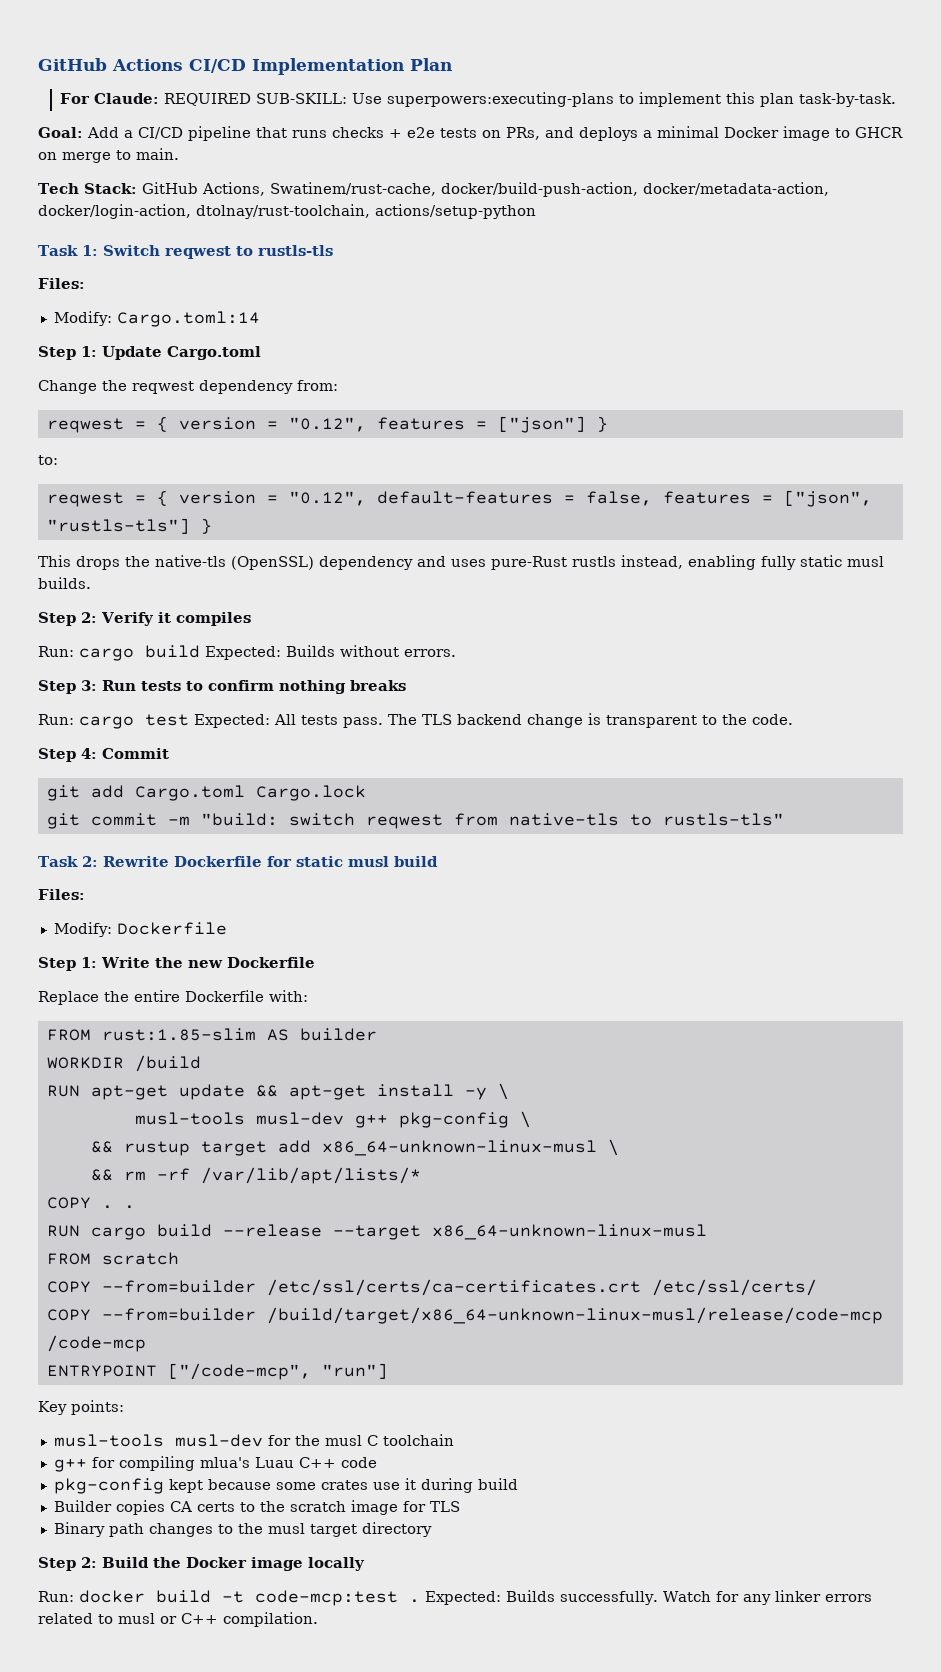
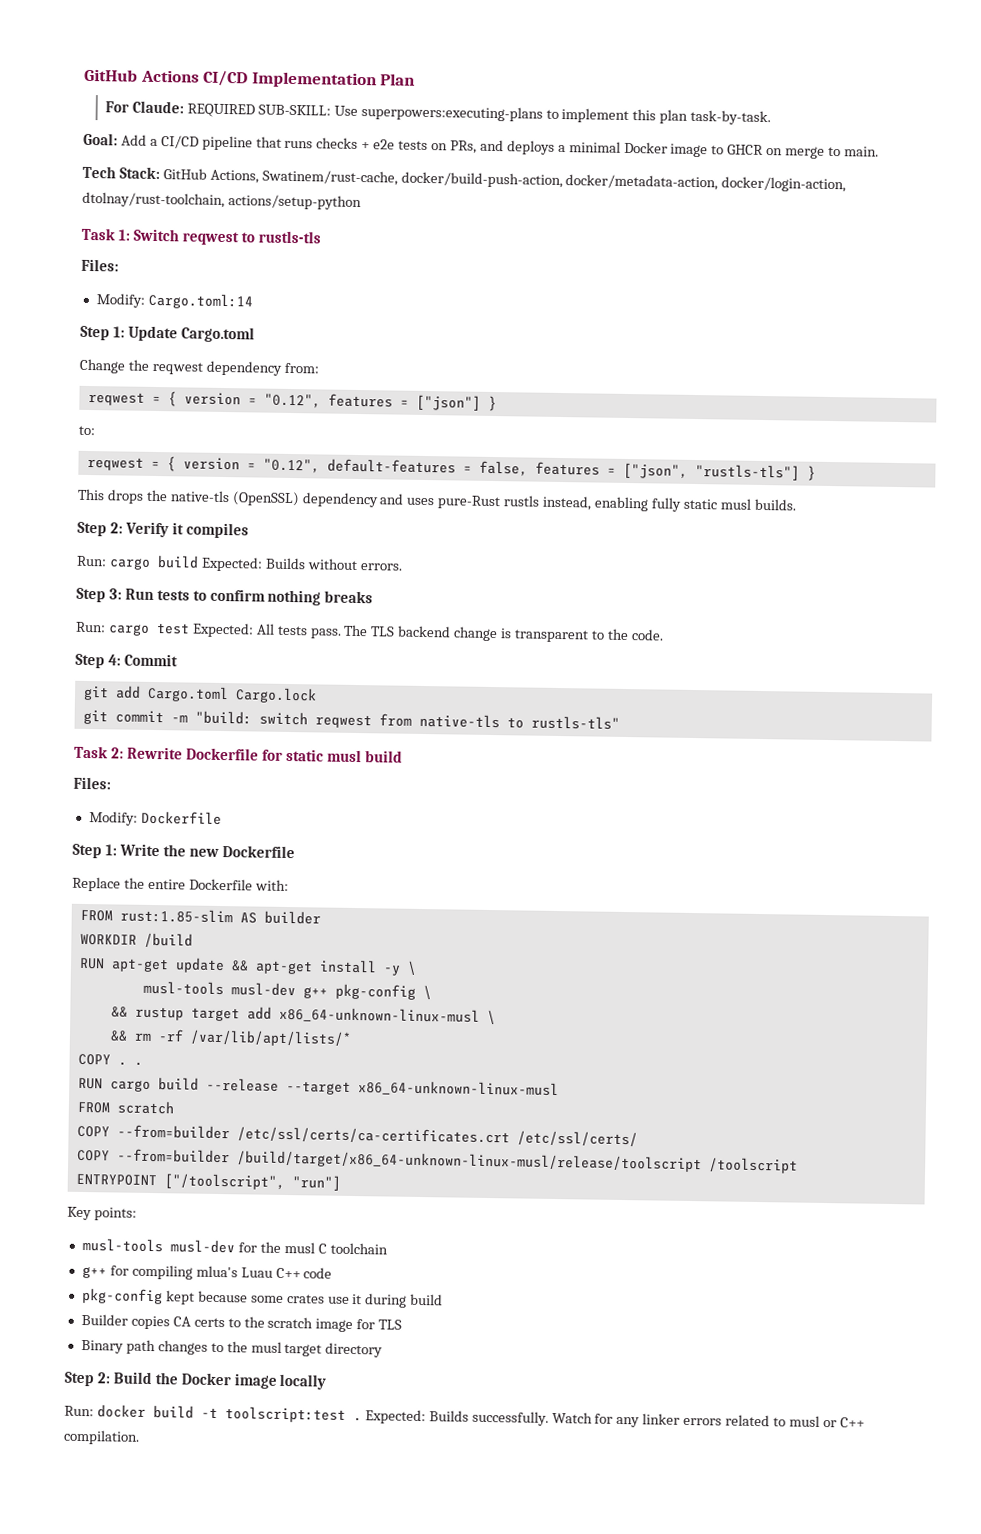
- COPY --from=builder /build/target/x86_64-unknown-linux-musl/release/code-mcp /code-mcp
+ COPY --from=builder /build/target/x86_64-unknown-linux-musl/release/toolscript /toolscript
- ENTRYPOINT ["/code-mcp", "run"]
+ ENTRYPOINT ["/toolscript", "run"]
- Run: docker build -t code-mcp:test .
+ Run: docker build -t toolscript:test .

